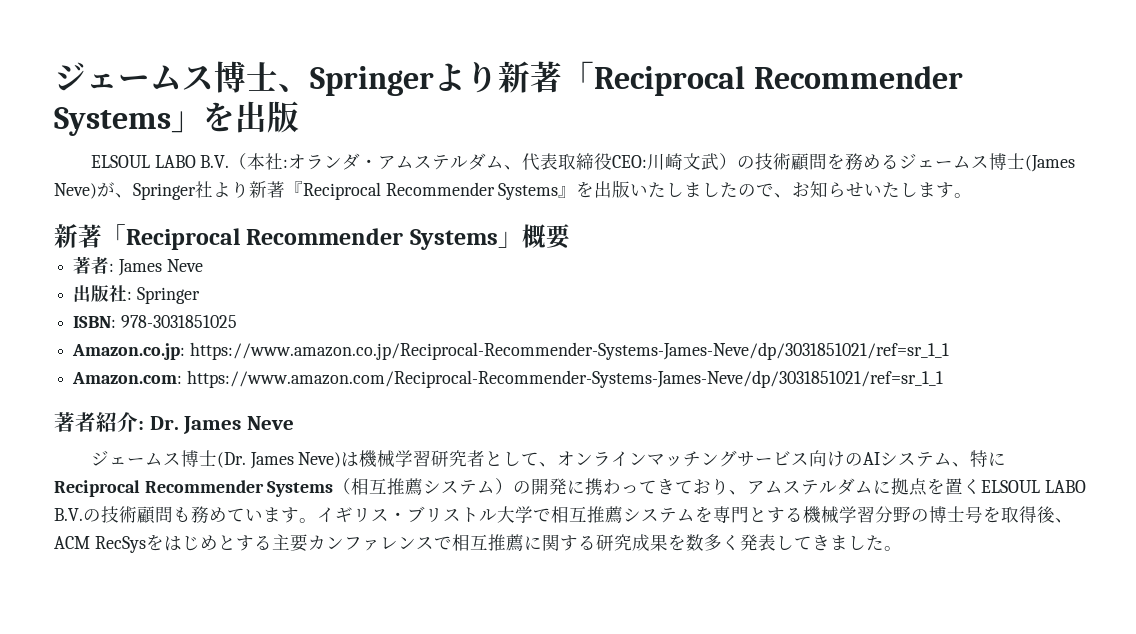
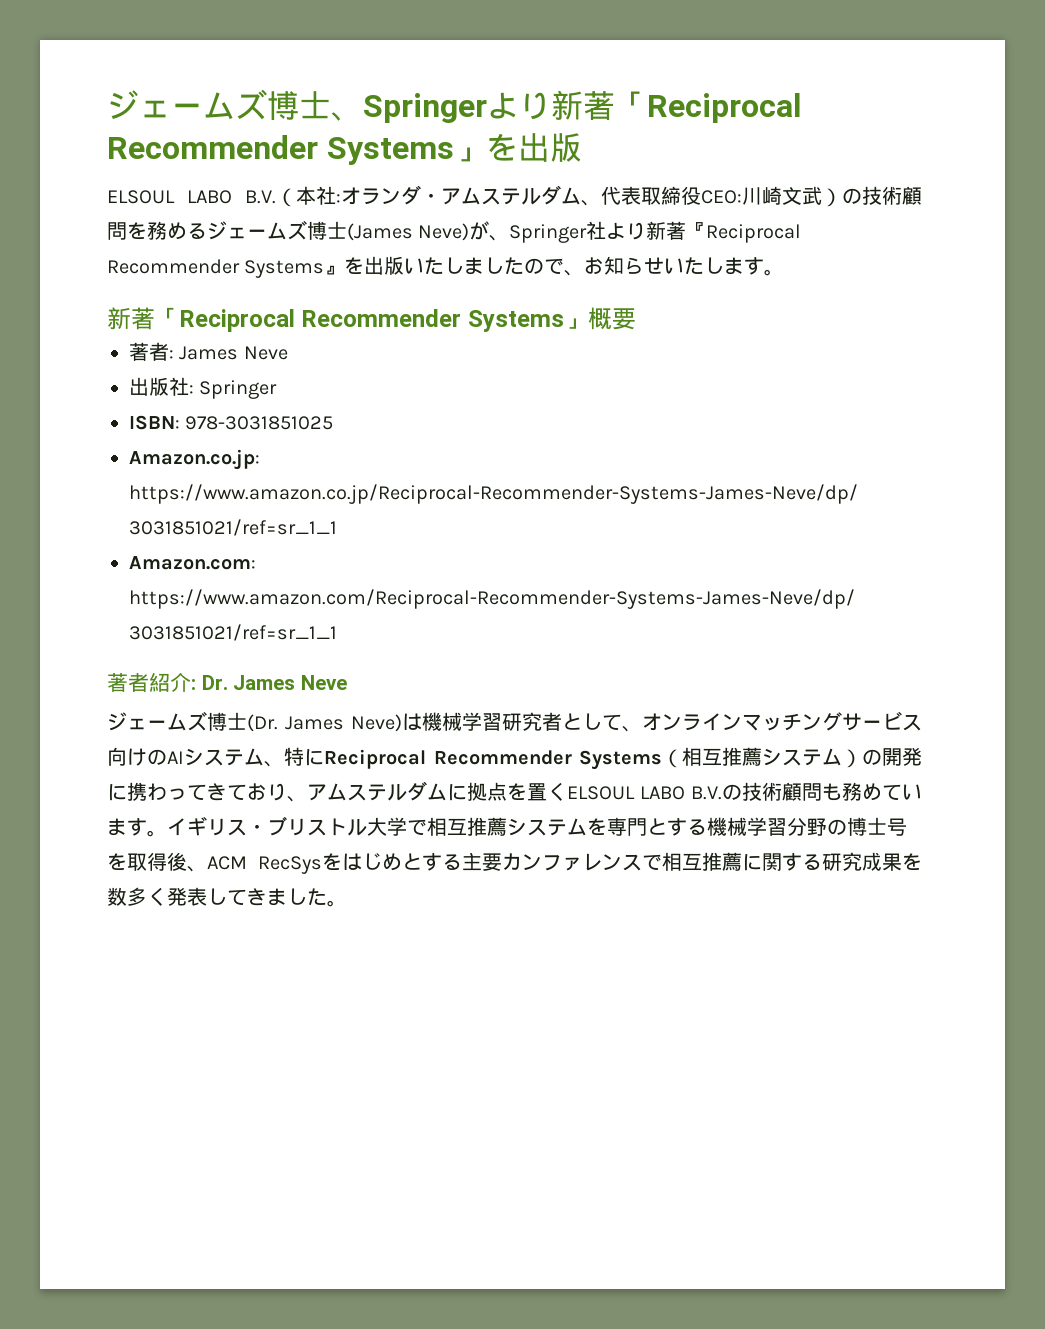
- ジェームス博士、Springerより新著「Reciprocal Recommender Systems」を出版
+ ジェームズ博士、Springerより新著「Reciprocal Recommender Systems」を出版
- ELSOUL LABO B.V.（本社:オランダ・アムステルダム、代表取締役CEO:川崎文武）の技術顧問を務めるジェームス博士(James Neve)が、Springer社より新著『Reciprocal Recommender Systems』を出版いたしましたので、お知らせいたします。
+ ELSOUL LABO B.V.（本社:オランダ・アムステルダム、代表取締役CEO:川崎文武）の技術顧問を務めるジェームズ博士(James Neve)が、Springer社より新著『Reciprocal Recommender Systems』を出版いたしましたので、お知らせいたします。
- ジェームス博士(Dr. James Neve)は機械学習研究者として、オンラインマッチングサービス向けのAIシステム、特にReciprocal Recommender Systems（相互推薦システム）の開発に携わってきており、アムステルダムに拠点を置くELSOUL LABO B.V.の技術顧問も務めています。
+ ジェームズ博士(Dr. James Neve)は機械学習研究者として、オンラインマッチングサービス向けのAIシステム、特にReciprocal Recommender Systems（相互推薦システム）の開発に携わってきており、アムステルダムに拠点を置くELSOUL LABO B.V.の技術顧問も務めています。

